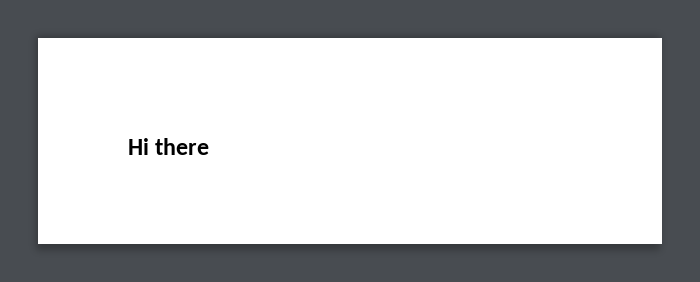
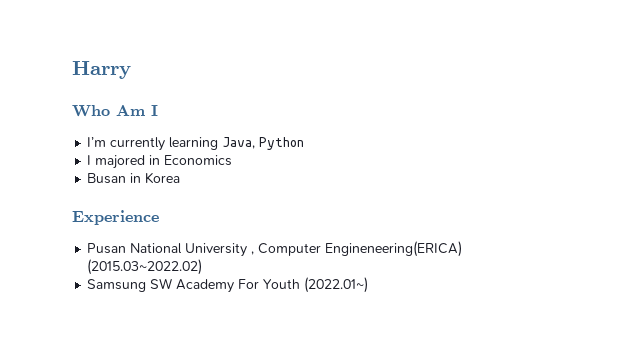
- Hi there
+ Harry
+ Who Am I
+ I’m currently learning Java, Python
+ I majored in Economics
+ Busan in Korea
+ Experience
+ Pusan National University , Computer Engineneering(ERICA) (2015.03~2022.02)
+ Samsung SW Academy For Youth (2022.01~)

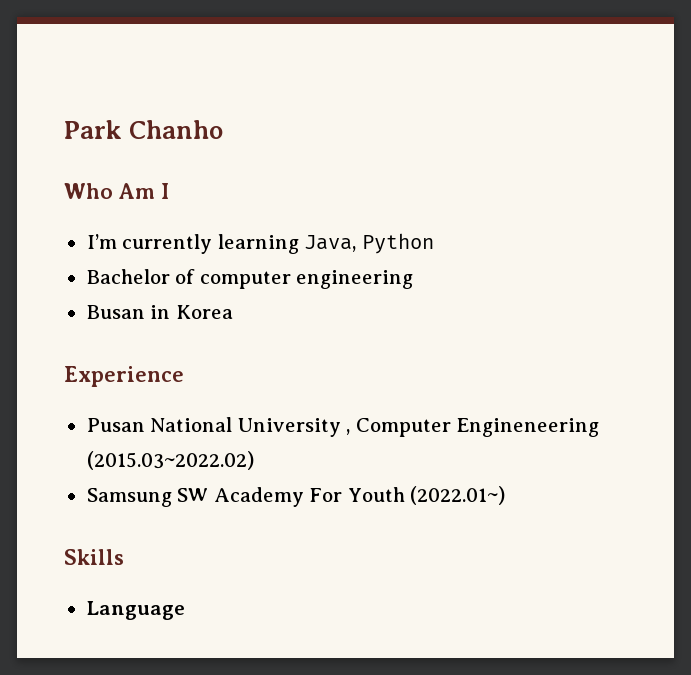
- Harry
+ Park Chanho
- I majored in Economics
+ Bachelor of computer engineering
- Pusan National University , Computer Engineneering(ERICA) (2015.03~2022.02)
+ Pusan National University , Computer Engineneering (2015.03~2022.02)
+ Skills
+ Language

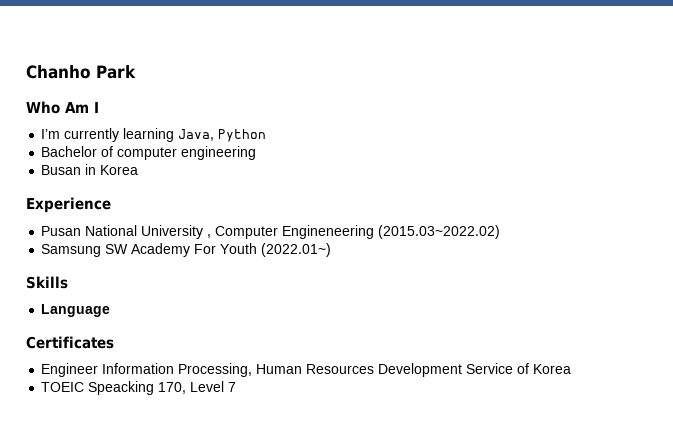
- Park Chanho
+ Chanho Park
+ Certificates
+ Engineer Information Processing, Human Resources Development Service of Korea
+ TOEIC Speacking 170, Level 7

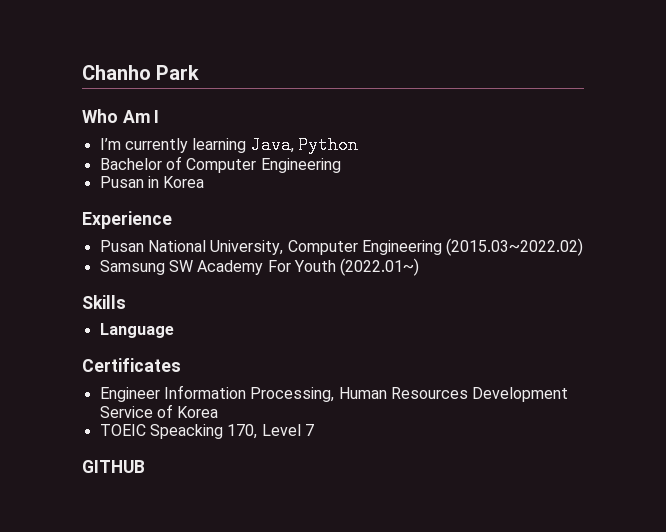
- Bachelor of computer engineering
- Busan in Korea
+ Bachelor of Computer Engineering
+ Pusan in Korea
- Pusan National University , Computer Engineneering (2015.03~2022.02)
+ Pusan National University, Computer Engineering (2015.03~2022.02)
+ GITHUB

